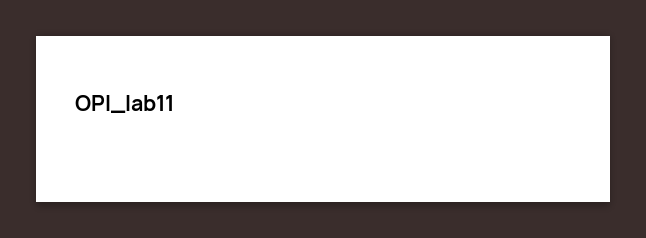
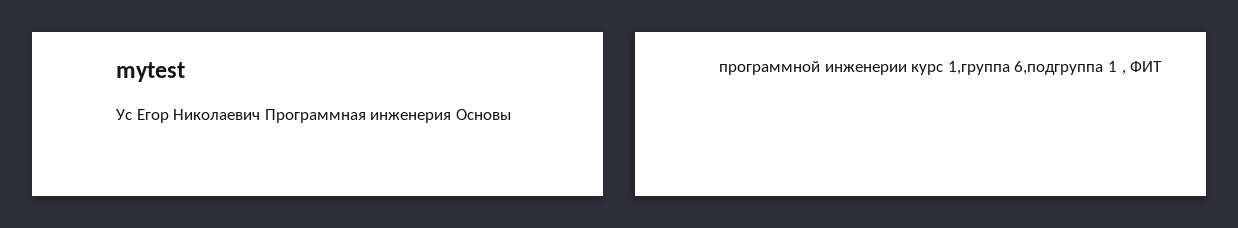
- OPI_lab11
+ mytest
+ Ус Егор Николаевич Программная инженерия Основы программной инженерии курс 1,группа 6,подгруппа 1 , ФИТ

